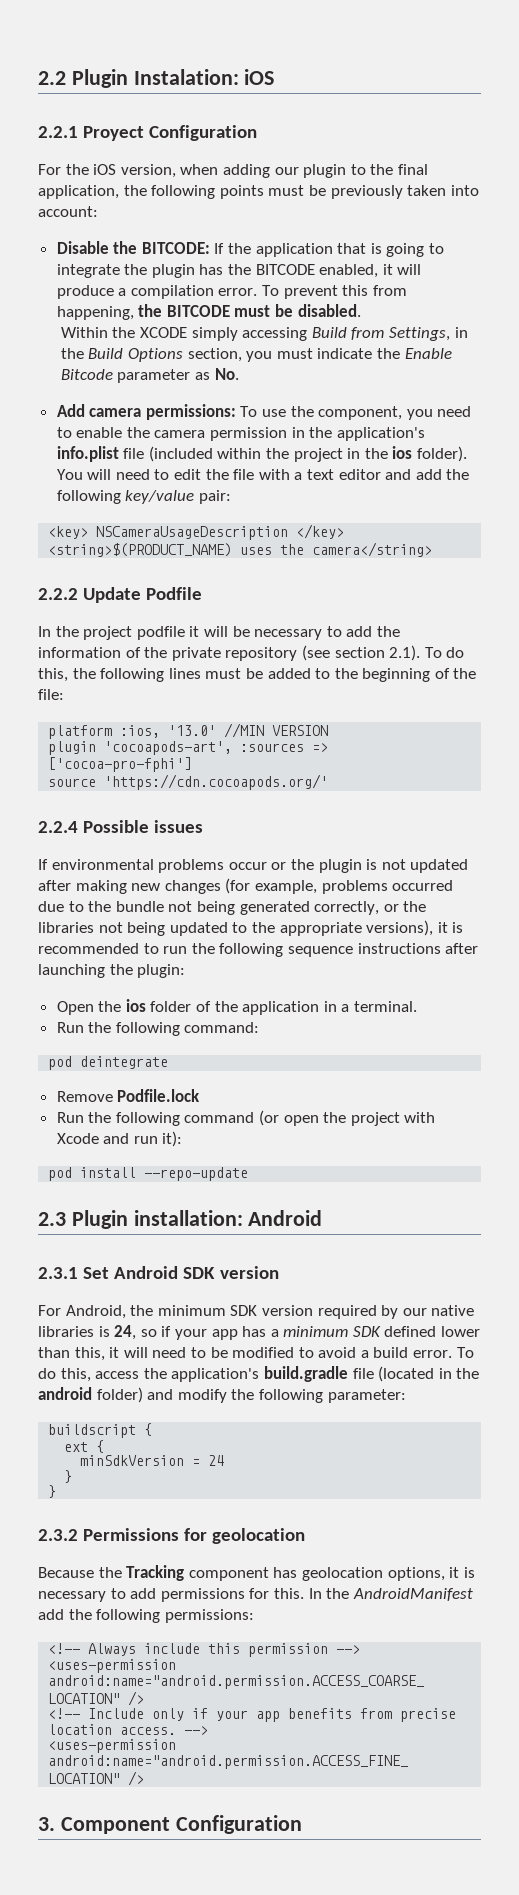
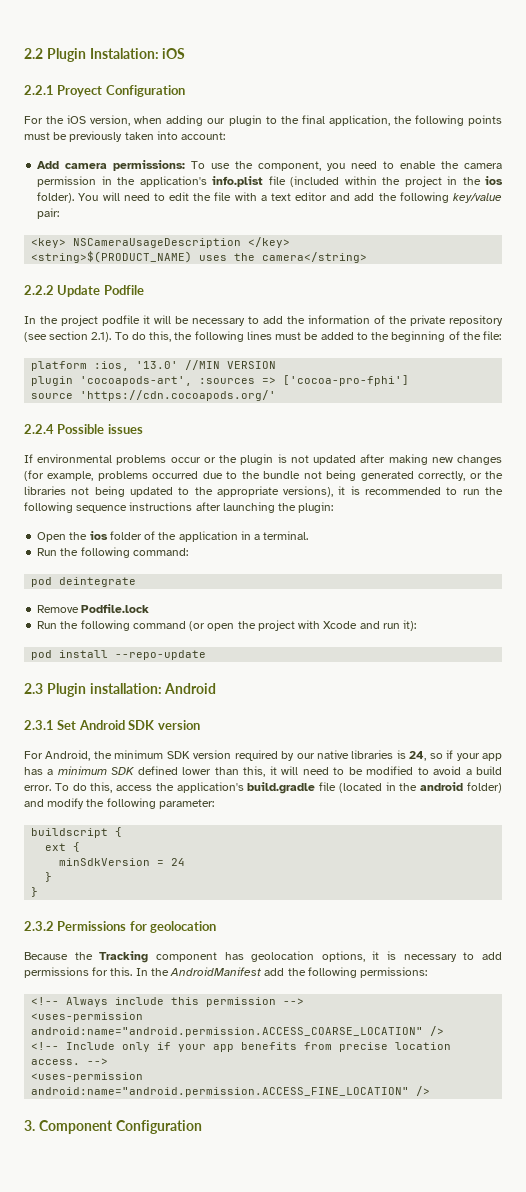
- Disable the BITCODE: If the application that is going to integrate the plugin has the BITCODE enabled, it will produce a compilation error. To prevent this from happening, the BITCODE must be disabled.
- Within the XCODE simply accessing Build from Settings, in the Build Options section, you must indicate the Enable Bitcode parameter as No.

